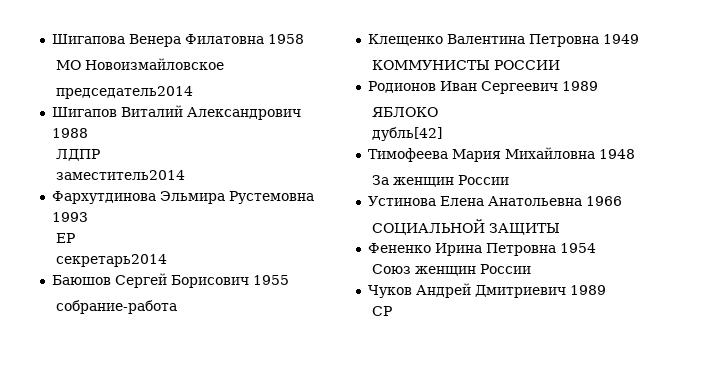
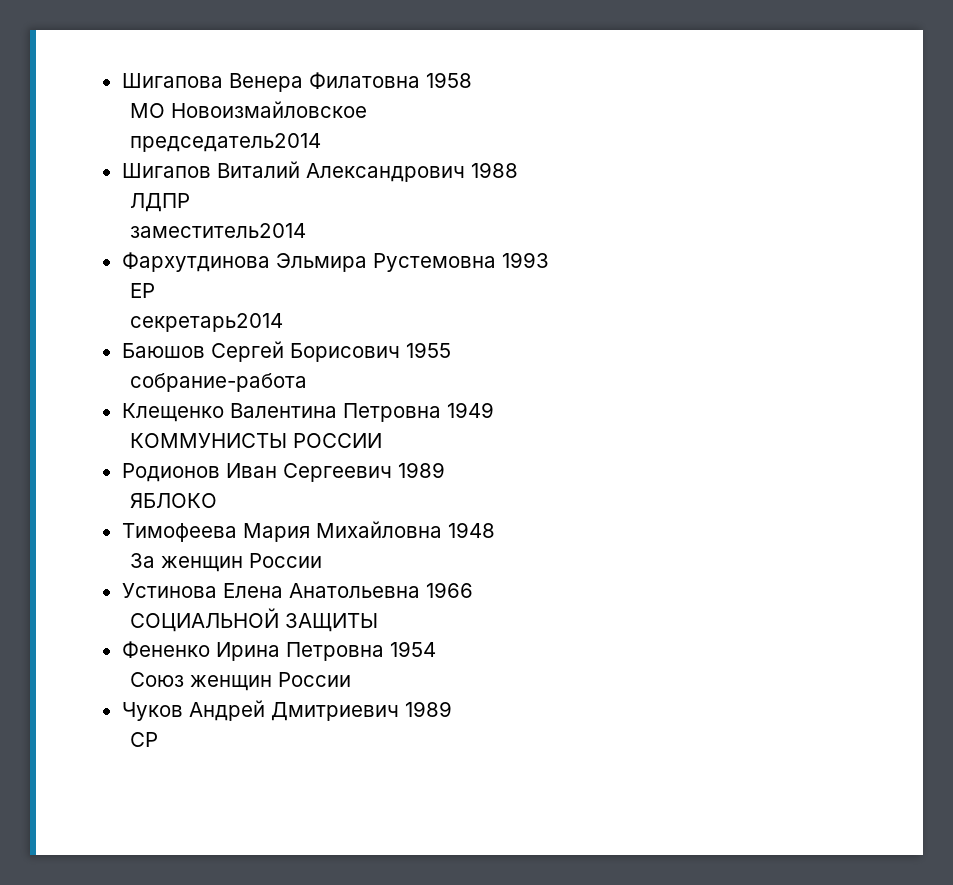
- дубль[42]

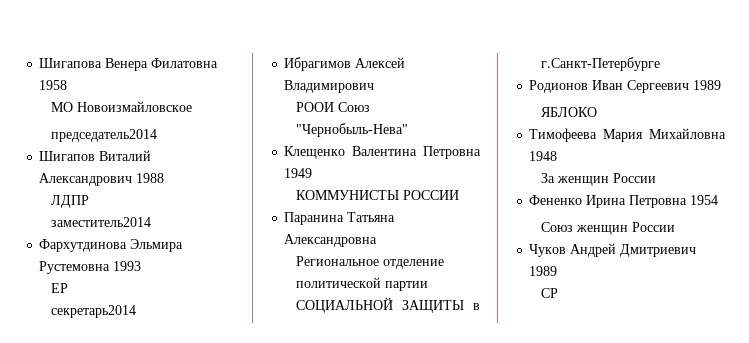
- Баюшов Сергей Борисович 1955
- собрание-работа
+ Ибрагимов Алексей Владимирович
+ РООИ Союз "Чернобыль-Нева"
+ Паранина Татьяна Александровна
+ Региональное отделение политической партии СОЦИАЛЬНОЙ ЗАЩИТЫ в г.Санкт-Петербурге
- Устинова Елена Анатольевна 1966
- СОЦИАЛЬНОЙ ЗАЩИТЫ

